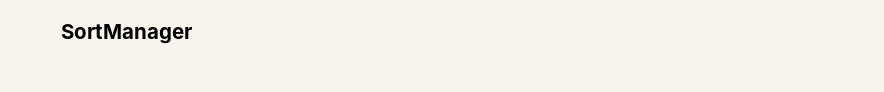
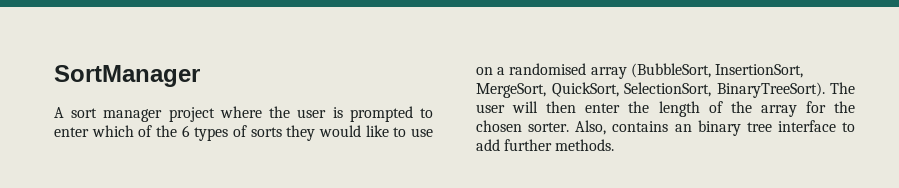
+ A sort manager project where the user is prompted to enter which of the 6 types of sorts they would like to use on a randomised array (BubbleSort, InsertionSort, MergeSort, QuickSort, SelectionSort, BinaryTreeSort). The user will then enter the length of the array for the chosen sorter. Also, contains an binary tree interface to add further methods.

